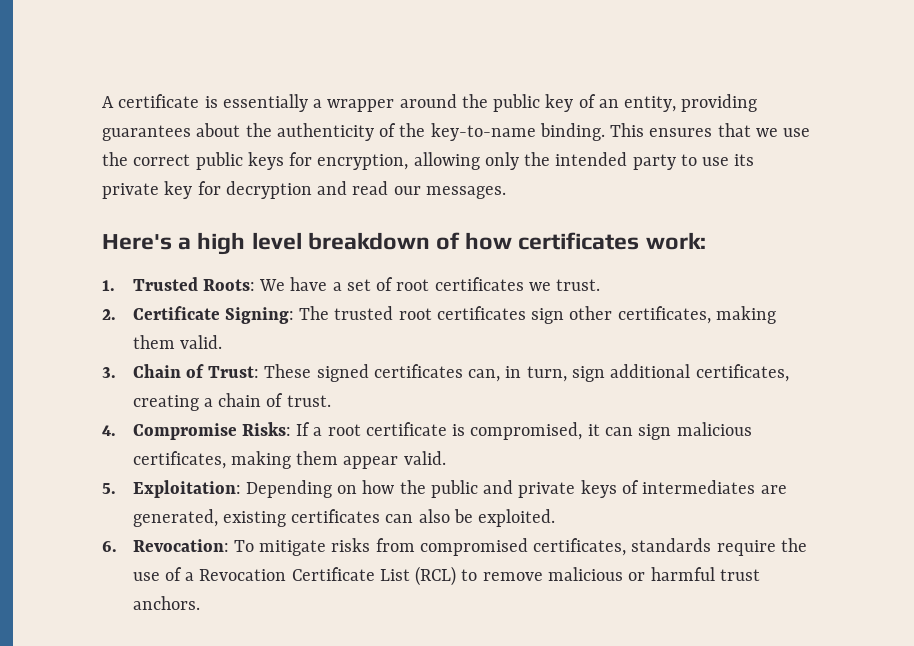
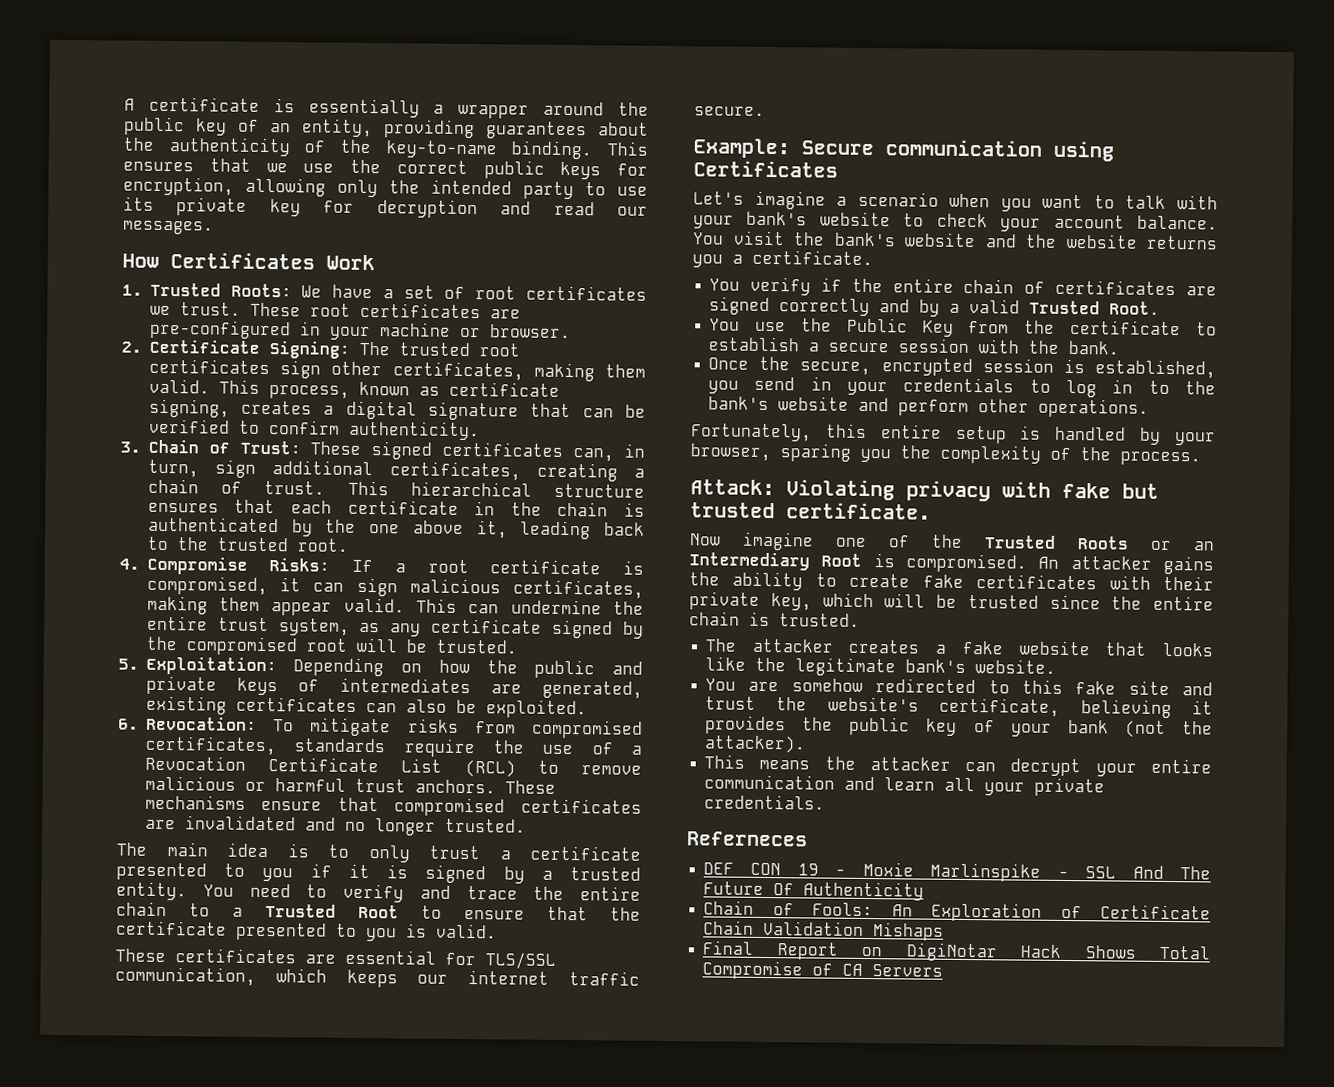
- Here's a high level breakdown of how certificates work:
+ How Certificates Work
+ These root certificates are pre-configured in your machine or browser.
+ This process, known as certificate signing, creates a digital signature that can be verified to confirm authenticity.
+ This hierarchical structure ensures that each certificate in the chain is authenticated by the one above it, leading back to the trusted root.
+ This can undermine the entire trust system, as any certificate signed by the compromised root will be trusted.
+ These mechanisms ensure that compromised certificates are invalidated and no longer trusted.
+ The main idea is to only trust a certificate presented to you if it is signed by a trusted entity. You need to verify and trace the entire chain to a Trusted Root to ensure that the certificate presented to you is valid.
+ These certificates are essential for TLS/SSL communication, which keeps our internet traffic secure.
+ Example: Secure communication using Certificates
+ Let's imagine a scenario when you want to talk with your bank's website to check your account balance. You visit the bank's website and the website returns you a certificate.
+ You verify if the entire chain of certificates are signed correctly and by a valid Trusted Root.
+ You use the Public Key from the certificate to establish a secure session with the bank.
+ Once the secure, encrypted session is established, you send in your credentials to log in to the bank's website and perform other operations.
+ Fortunately, this entire setup is handled by your browser, sparing you the complexity of the process.
+ Attack: Violating privacy with fake but trusted certificate.
+ Now imagine one of the Trusted Roots or an Intermediary Root is compromised. An attacker gains the ability to create fake certificates with their private key, which will be trusted since the entire chain is trusted.
+ The attacker creates a fake website that looks like the legitimate bank's website.
+ You are somehow redirected to this fake site and trust the website's certificate, believing it provides the public key of your bank (not the attacker).
+ This means the attacker can decrypt your entire communication and learn all your private credentials.
+ Referneces
+ DEF CON 19 - Moxie Marlinspike - SSL And The Future Of Authenticity
+ Chain of Fools: An Exploration of Certificate Chain Validation Mishaps
+ Final Report on DigiNotar Hack Shows Total Compromise of CA Servers

